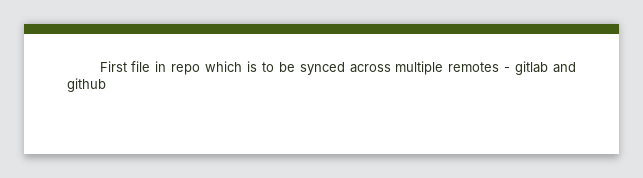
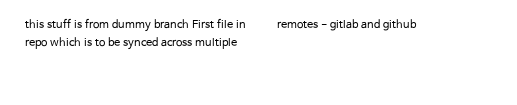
- First file in repo which is to be synced across multiple remotes - gitlab and github
+ this stuff is from dummy branch First file in repo which is to be synced across multiple remotes - gitlab and github

